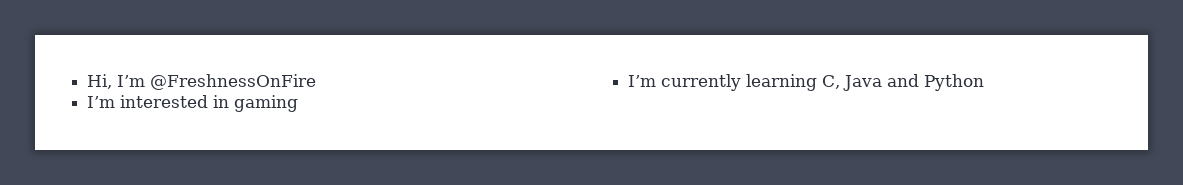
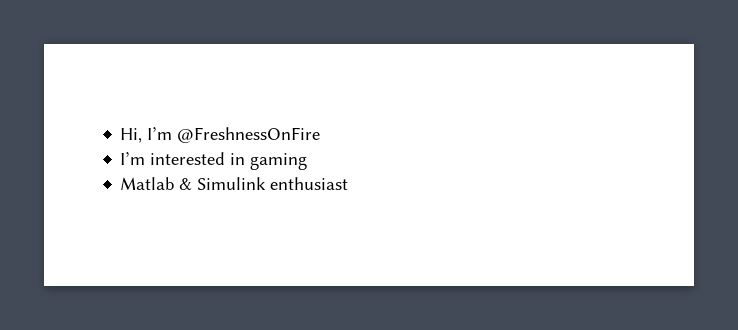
- I’m currently learning C, Java and Python
+ Matlab & Simulink enthusiast

